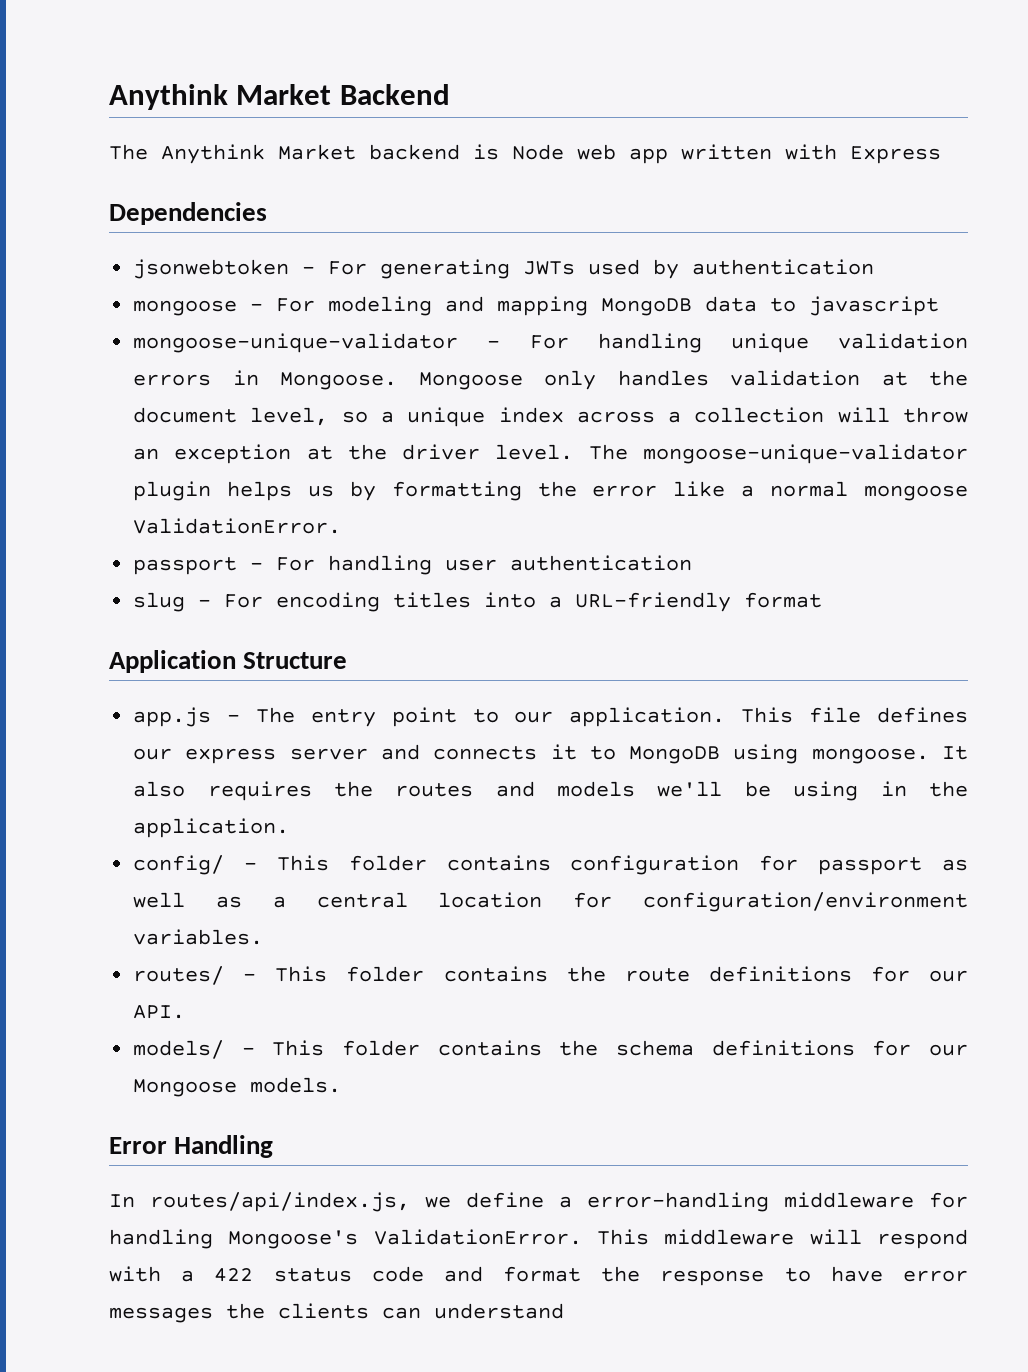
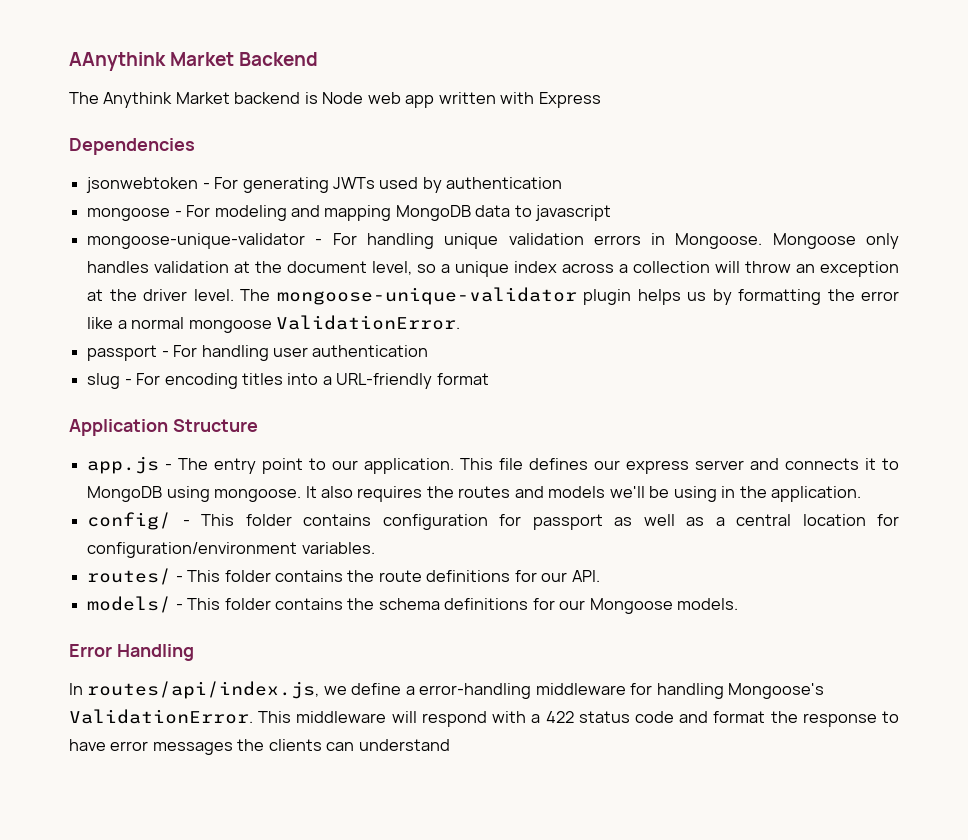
- Anythink Market Backend
+ AAnythink Market Backend

